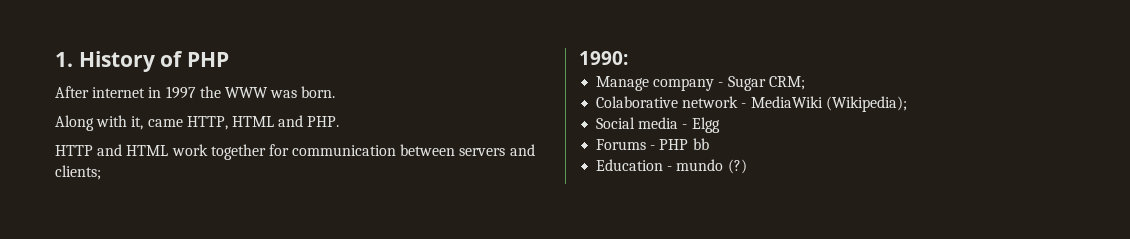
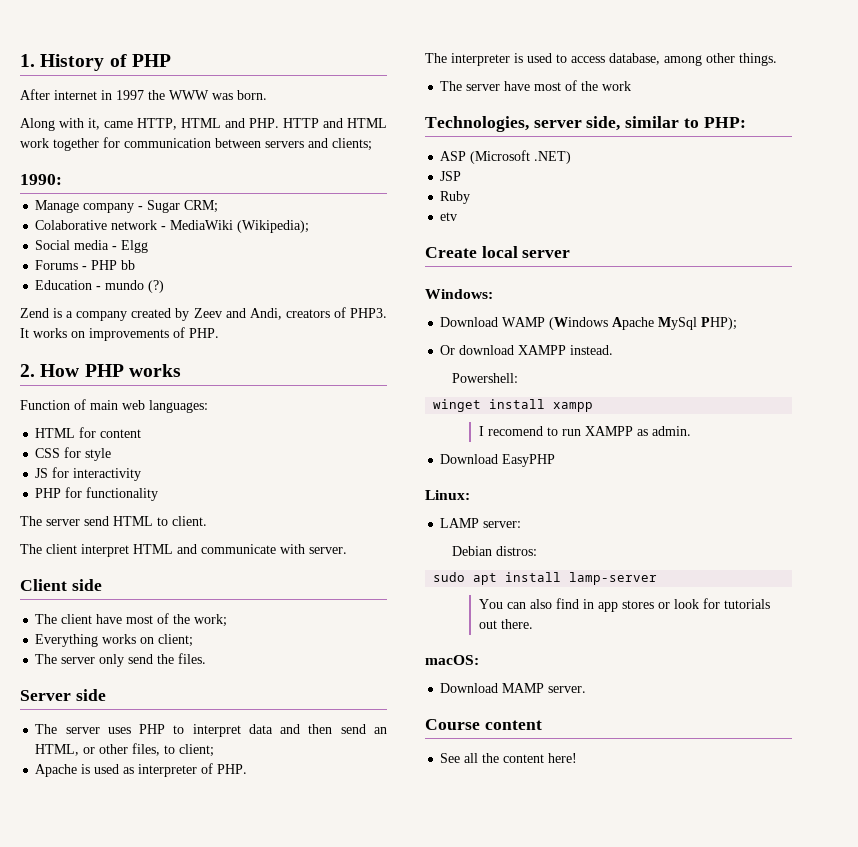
- Along with it, came HTTP, HTML and PHP.
- HTTP and HTML work together for communication between servers and clients;
+ Along with it, came HTTP, HTML and PHP. HTTP and HTML work together for communication between servers and clients;
+ Zend is a company created by Zeev and Andi, creators of PHP3. It works on improvements of PHP.
+ 2. How PHP works
+ Function of main web languages:
+ HTML for content
+ CSS for style
+ JS for interactivity
+ PHP for functionality
+ The server send HTML to client.
+ The client interpret HTML and communicate with server.
+ Client side
+ The client have most of the work;
+ Everything works on client;
+ The server only send the files.
+ Server side
+ The server uses PHP to interpret data and then send an HTML, or other files, to client;
+ Apache is used as interpreter of PHP.
+ The interpreter is used to access database, among other things.
+ The server have most of the work
+ Technologies, server side, similar to PHP:
+ ASP (Microsoft .NET)
+ JSP
+ Ruby
+ etv
+ Create local server
+ Windows:
+ Download WAMP (Windows Apache MySql PHP);
+ Or download XAMPP instead.
+ Powershell:
+ winget install xampp
+ I recomend to run XAMPP as admin.
+ Download EasyPHP
+ Linux:
+ LAMP server:
+ Debian distros:
+ sudo apt install lamp-server
+ You can also find in app stores or look for tutorials out there.
+ macOS:
+ Download MAMP server.
+ Course content
+ See all the content here!

